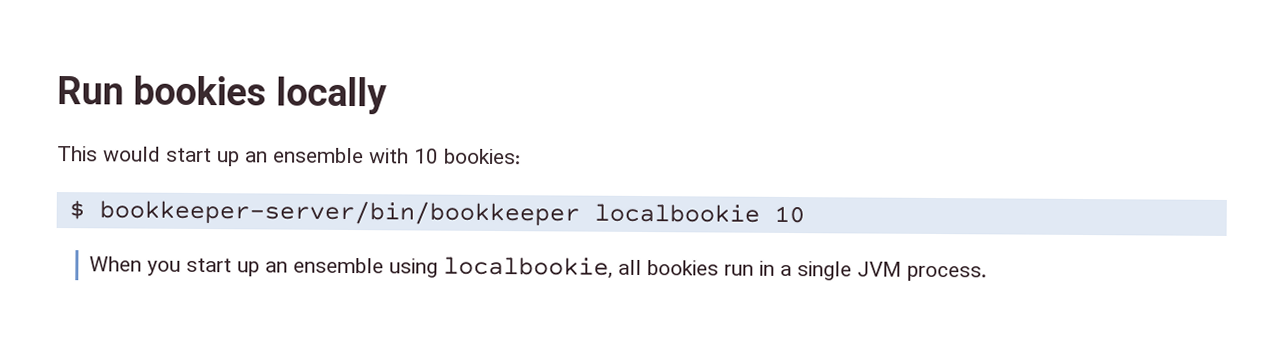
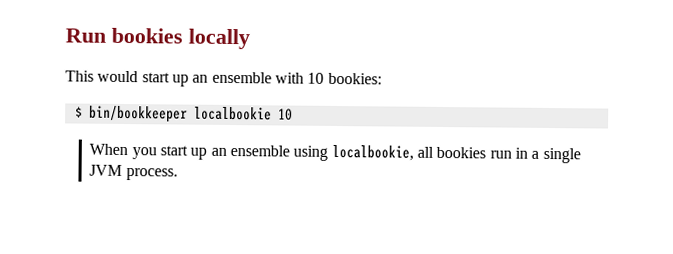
- $ bookkeeper-server/bin/bookkeeper localbookie 10
+ $ bin/bookkeeper localbookie 10

